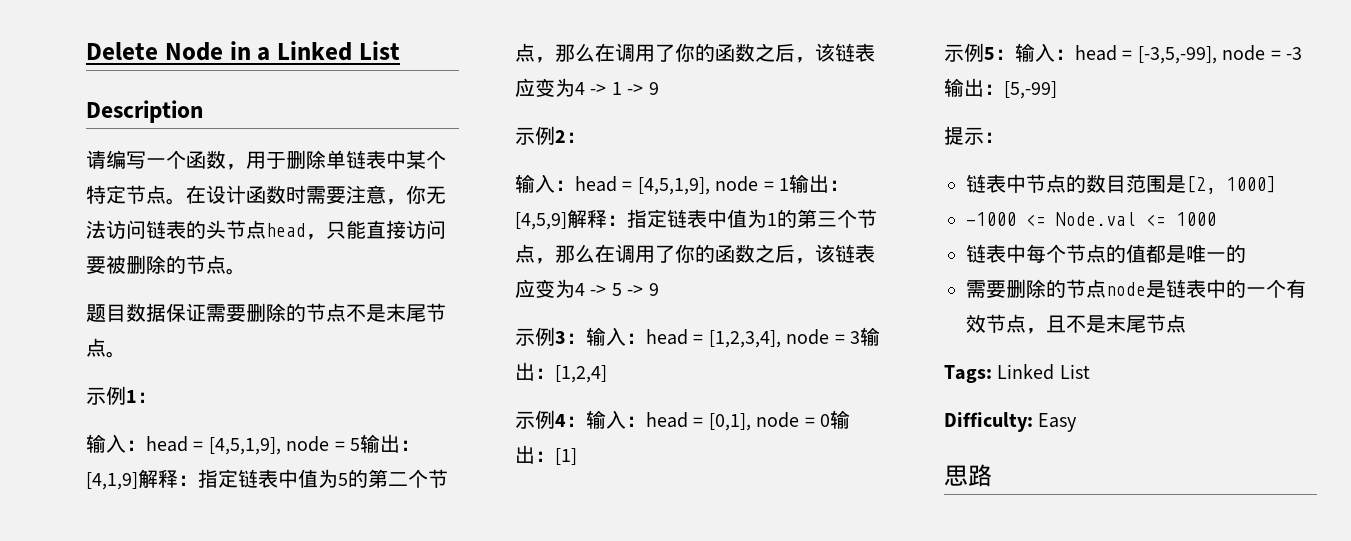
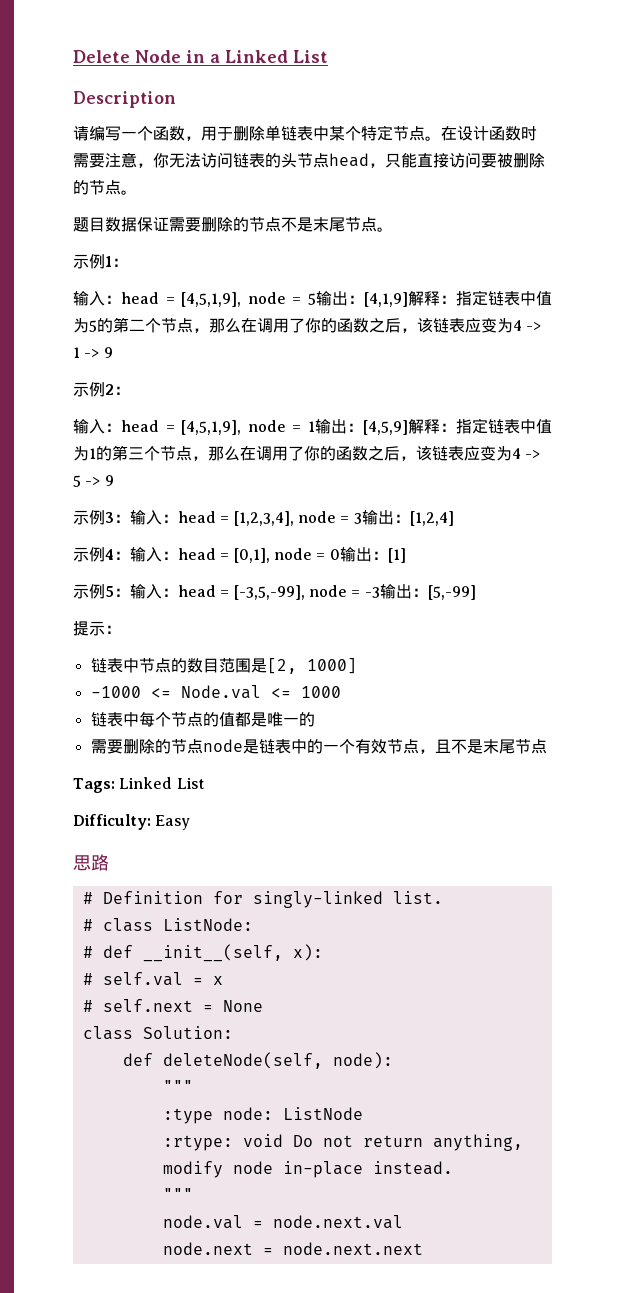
+ # Definition for singly-linked list.
+ # class ListNode:
+ # def __init__(self, x):
+ # self.val = x
+ # self.next = None
+ class Solution:
+ def deleteNode(self, node):
+ """
+ :type node: ListNode
+ :rtype: void Do not return anything, modify node in-place instead.
+ """
+ node.val = node.next.val
+ node.next = node.next.next

